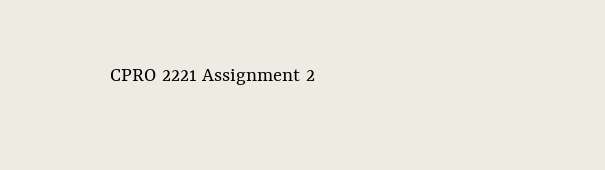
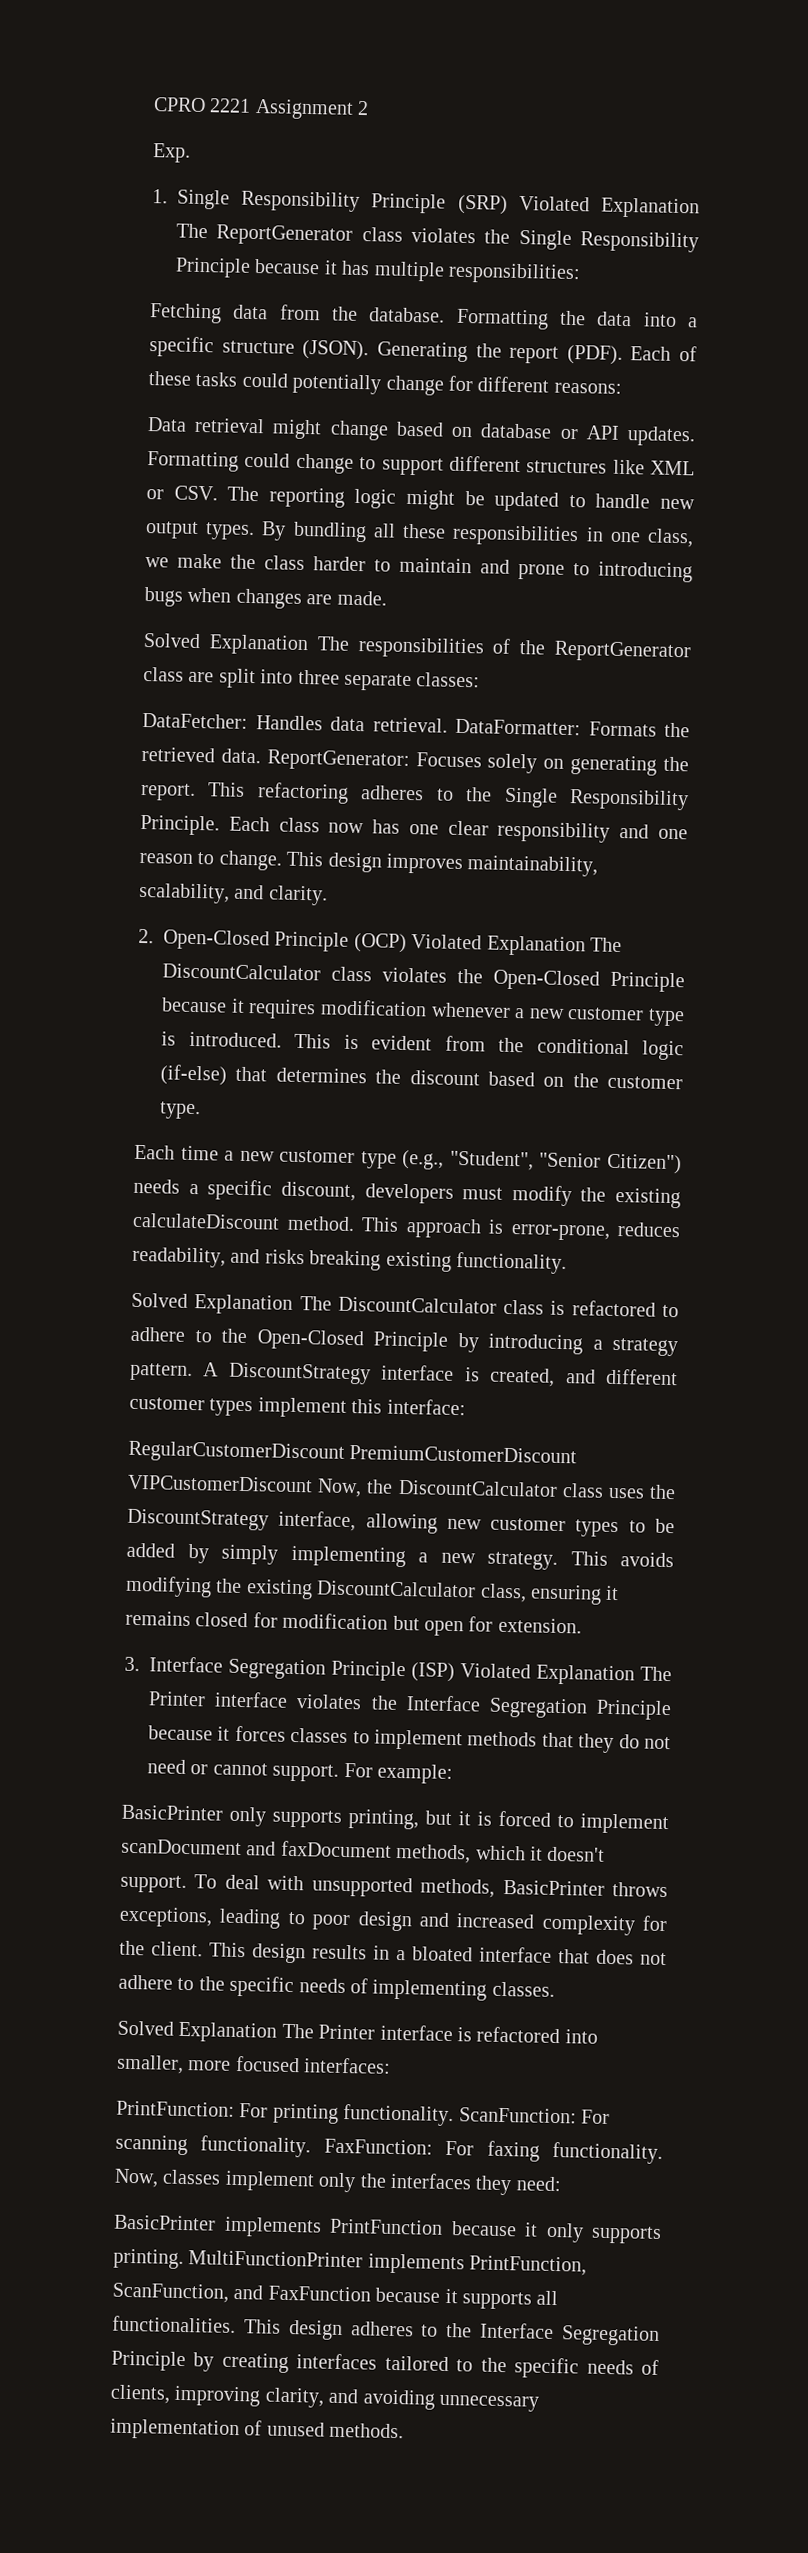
+ Exp.
+ 1. Single Responsibility Principle (SRP) Violated Explanation The ReportGenerator class violates the Single Responsibility Principle because it has multiple responsibilities:
+ Fetching data from the database. Formatting the data into a specific structure (JSON). Generating the report (PDF). Each of these tasks could potentially change for different reasons:
+ Data retrieval might change based on database or API updates. Formatting could change to support different structures like XML or CSV. The reporting logic might be updated to handle new output types. By bundling all these responsibilities in one class, we make the class harder to maintain and prone to introducing bugs when changes are made.
+ Solved Explanation The responsibilities of the ReportGenerator class are split into three separate classes:
+ DataFetcher: Handles data retrieval. DataFormatter: Formats the retrieved data. ReportGenerator: Focuses solely on generating the report. This refactoring adheres to the Single Responsibility Principle. Each class now has one clear responsibility and one reason to change. This design improves maintainability, scalability, and clarity.
+ 2. Open-Closed Principle (OCP) Violated Explanation The DiscountCalculator class violates the Open-Closed Principle because it requires modification whenever a new customer type is introduced. This is evident from the conditional logic (if-else) that determines the discount based on the customer type.
+ Each time a new customer type (e.g., "Student", "Senior Citizen") needs a specific discount, developers must modify the existing calculateDiscount method. This approach is error-prone, reduces readability, and risks breaking existing functionality.
+ Solved Explanation The DiscountCalculator class is refactored to adhere to the Open-Closed Principle by introducing a strategy pattern. A DiscountStrategy interface is created, and different customer types implement this interface:
+ RegularCustomerDiscount PremiumCustomerDiscount VIPCustomerDiscount Now, the DiscountCalculator class uses the DiscountStrategy interface, allowing new customer types to be added by simply implementing a new strategy. This avoids modifying the existing DiscountCalculator class, ensuring it remains closed for modification but open for extension.
+ 3. Interface Segregation Principle (ISP) Violated Explanation The Printer interface violates the Interface Segregation Principle because it forces classes to implement methods that they do not need or cannot support. For example:
+ BasicPrinter only supports printing, but it is forced to implement scanDocument and faxDocument methods, which it doesn't support. To deal with unsupported methods, BasicPrinter throws exceptions, leading to poor design and increased complexity for the client. This design results in a bloated interface that does not adhere to the specific needs of implementing classes.
+ Solved Explanation The Printer interface is refactored into smaller, more focused interfaces:
+ PrintFunction: For printing functionality. ScanFunction: For scanning functionality. FaxFunction: For faxing functionality. Now, classes implement only the interfaces they need:
+ BasicPrinter implements PrintFunction because it only supports printing. MultiFunctionPrinter implements PrintFunction, ScanFunction, and FaxFunction because it supports all functionalities. This design adheres to the Interface Segregation Principle by creating interfaces tailored to the specific needs of clients, improving clarity, and avoiding unnecessary implementation of unused methods.

